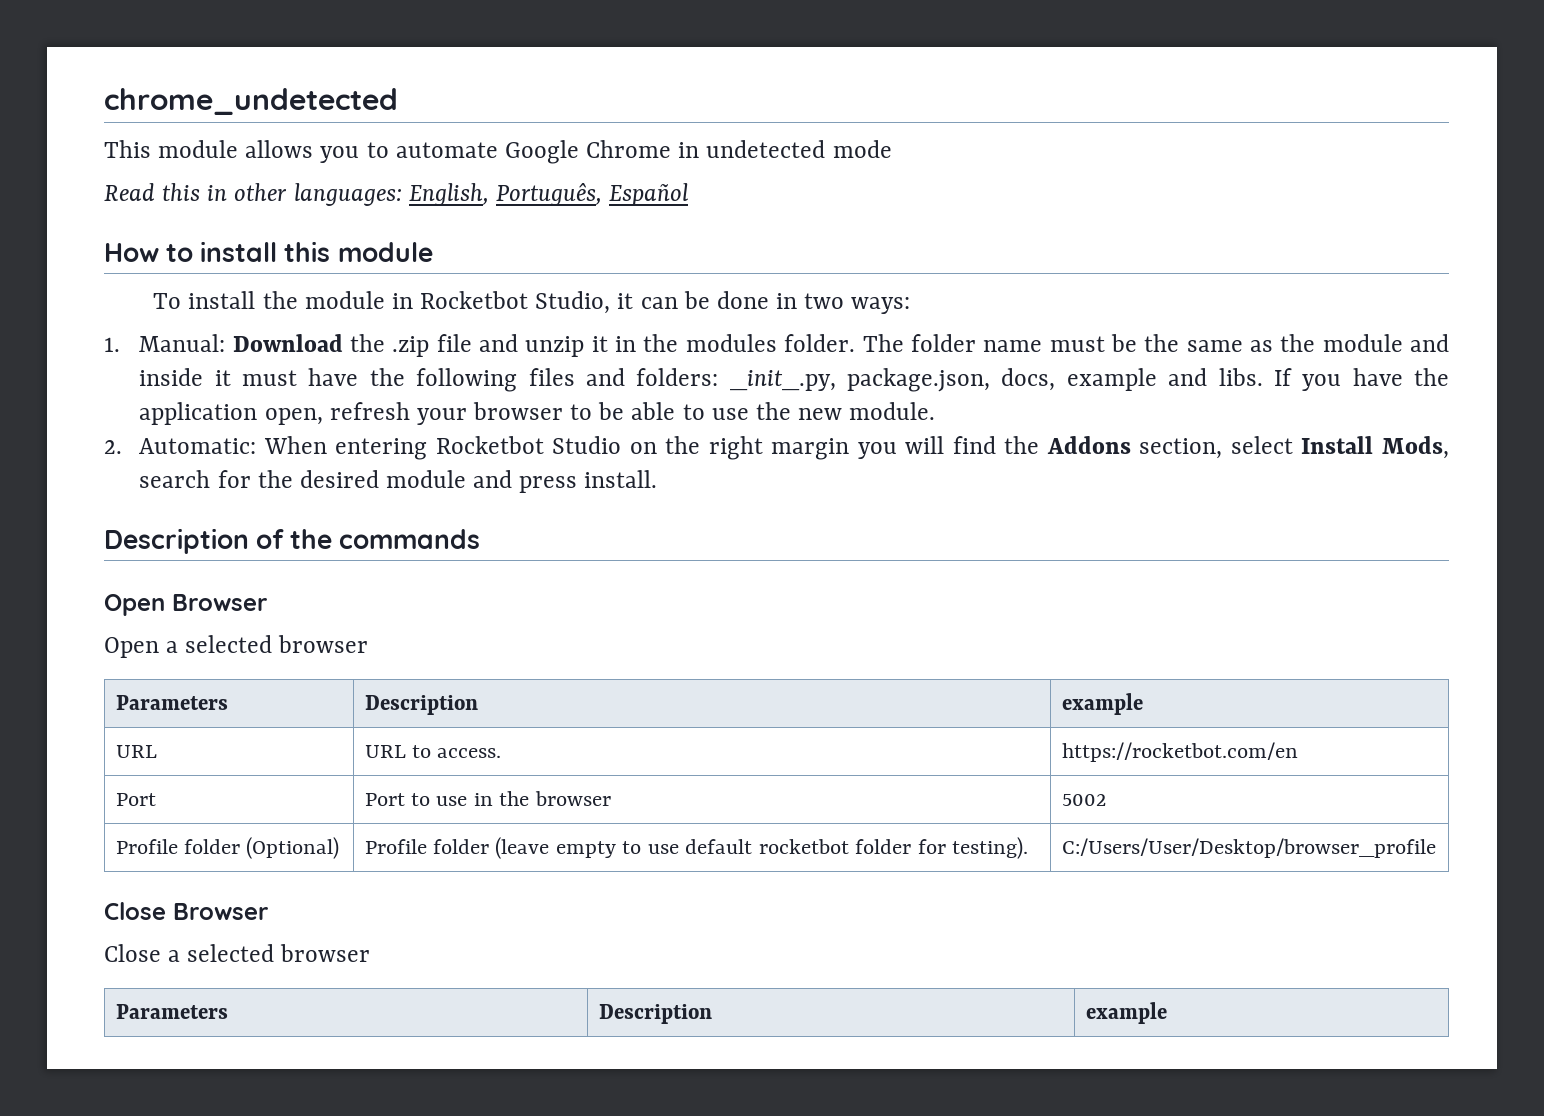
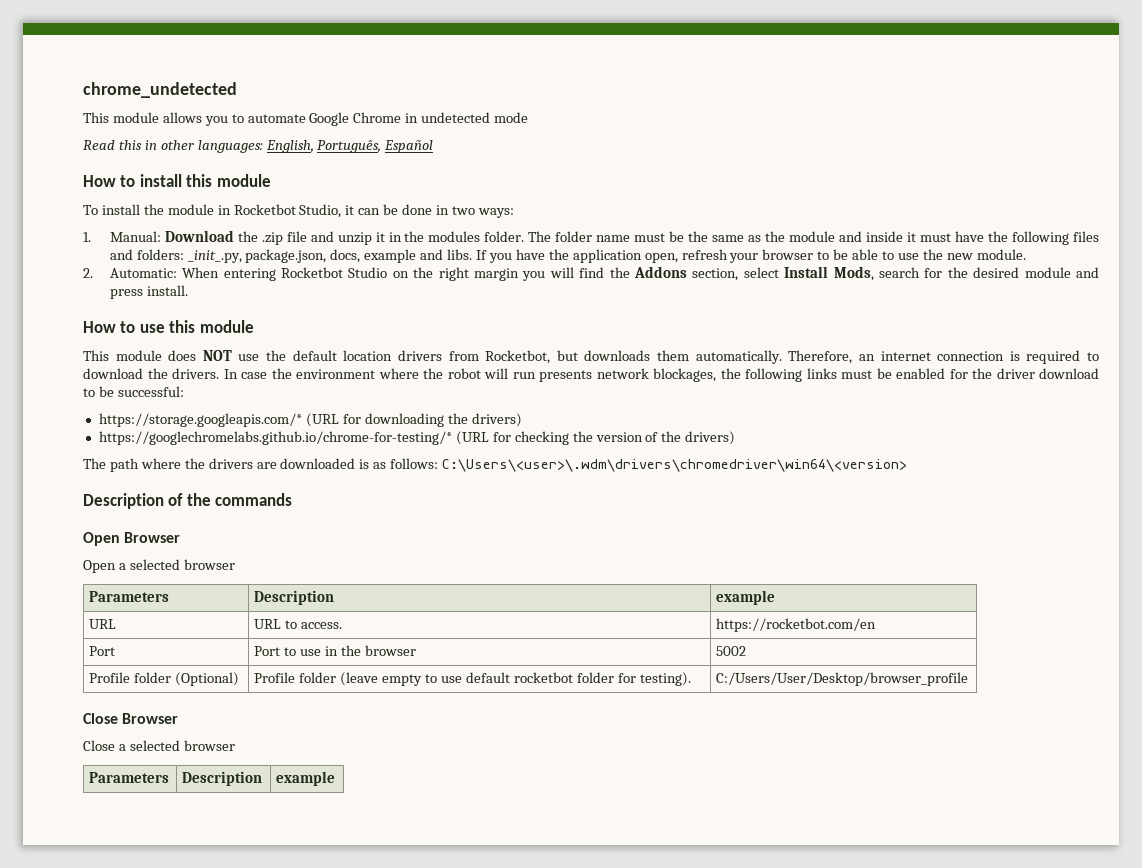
+ How to use this module
+ This module does NOT use the default location drivers from Rocketbot, but downloads them automatically. Therefore, an internet connection is required to download the drivers. In case the environment where the robot will run presents network blockages, the following links must be enabled for the driver download to be successful:
+ https://storage.googleapis.com/* (URL for downloading the drivers)
+ https://googlechromelabs.github.io/chrome-for-testing/* (URL for checking the version of the drivers)
+ The path where the drivers are downloaded is as follows: C:\Users\<user>\.wdm\drivers\chromedriver\win64\<version>

